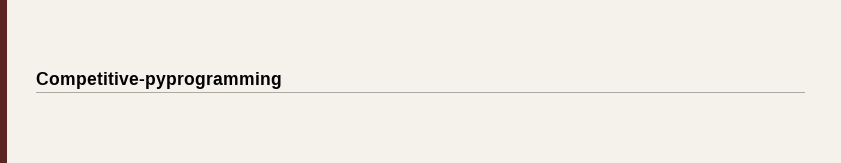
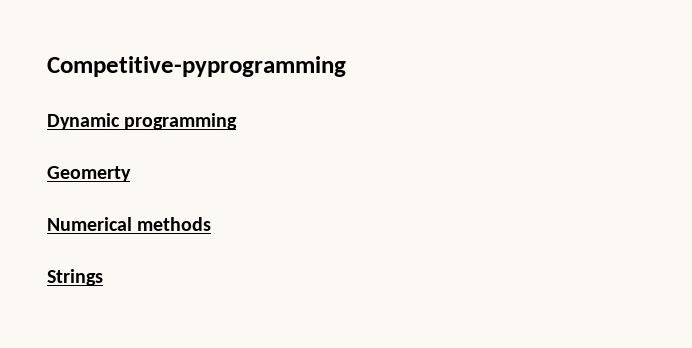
+ Dynamic programming
+ Geomerty
+ Numerical methods
+ Strings

